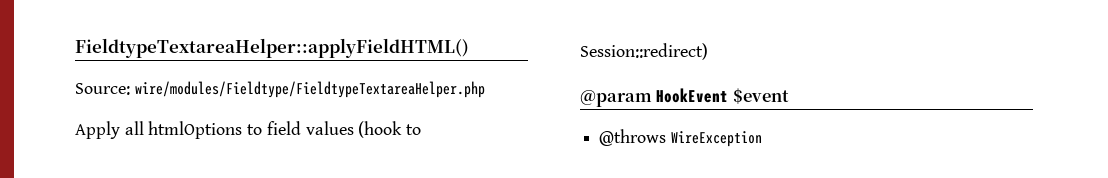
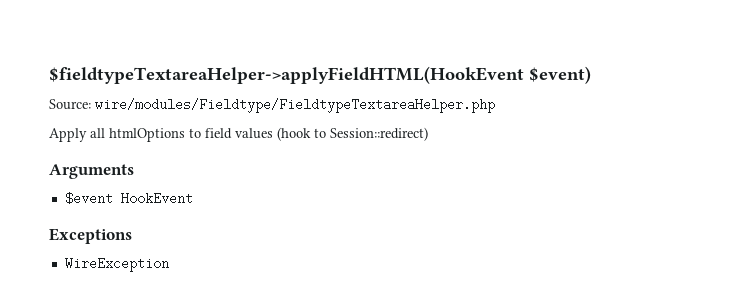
- FieldtypeTextareaHelper::applyFieldHTML()
+ $fieldtypeTextareaHelper->applyFieldHTML(HookEvent $event)
- @param HookEvent $event
- @throws WireException
+ Arguments
+ $event HookEvent
+ Exceptions
+ WireException

